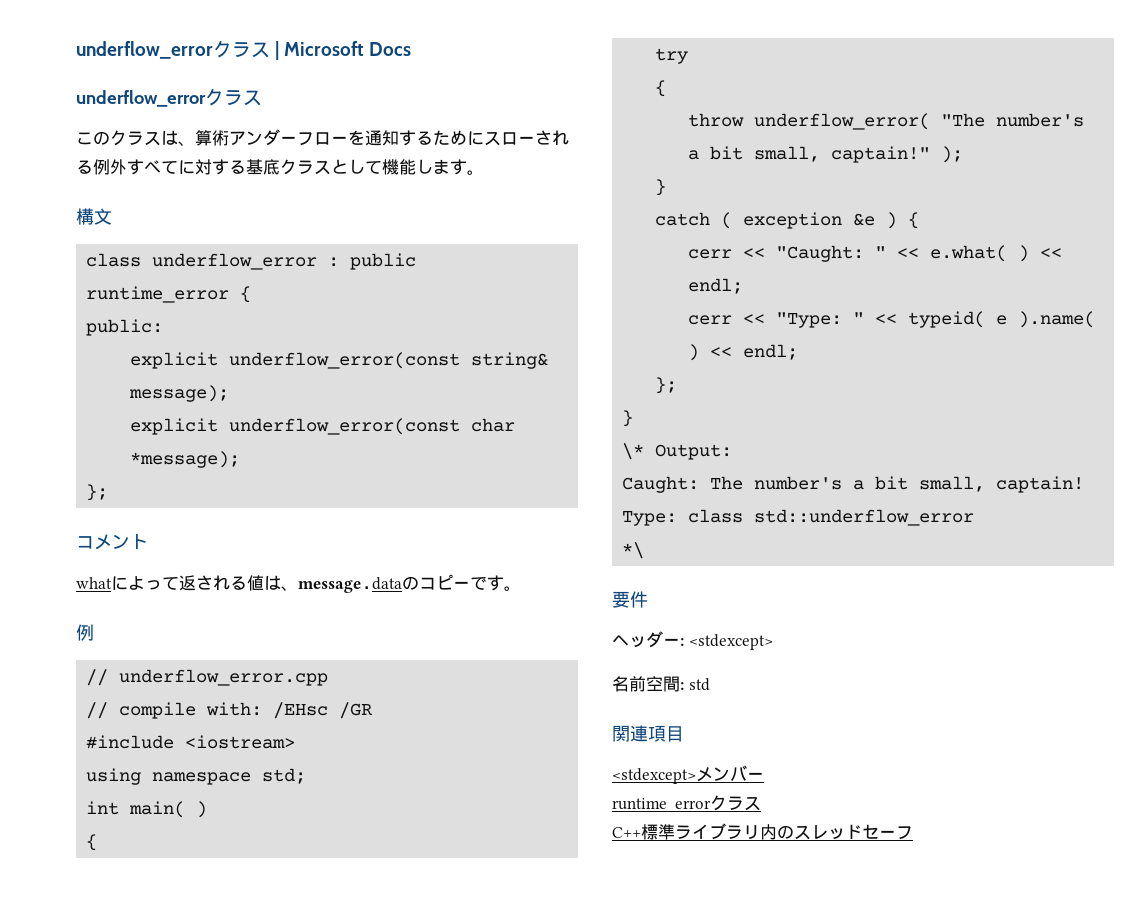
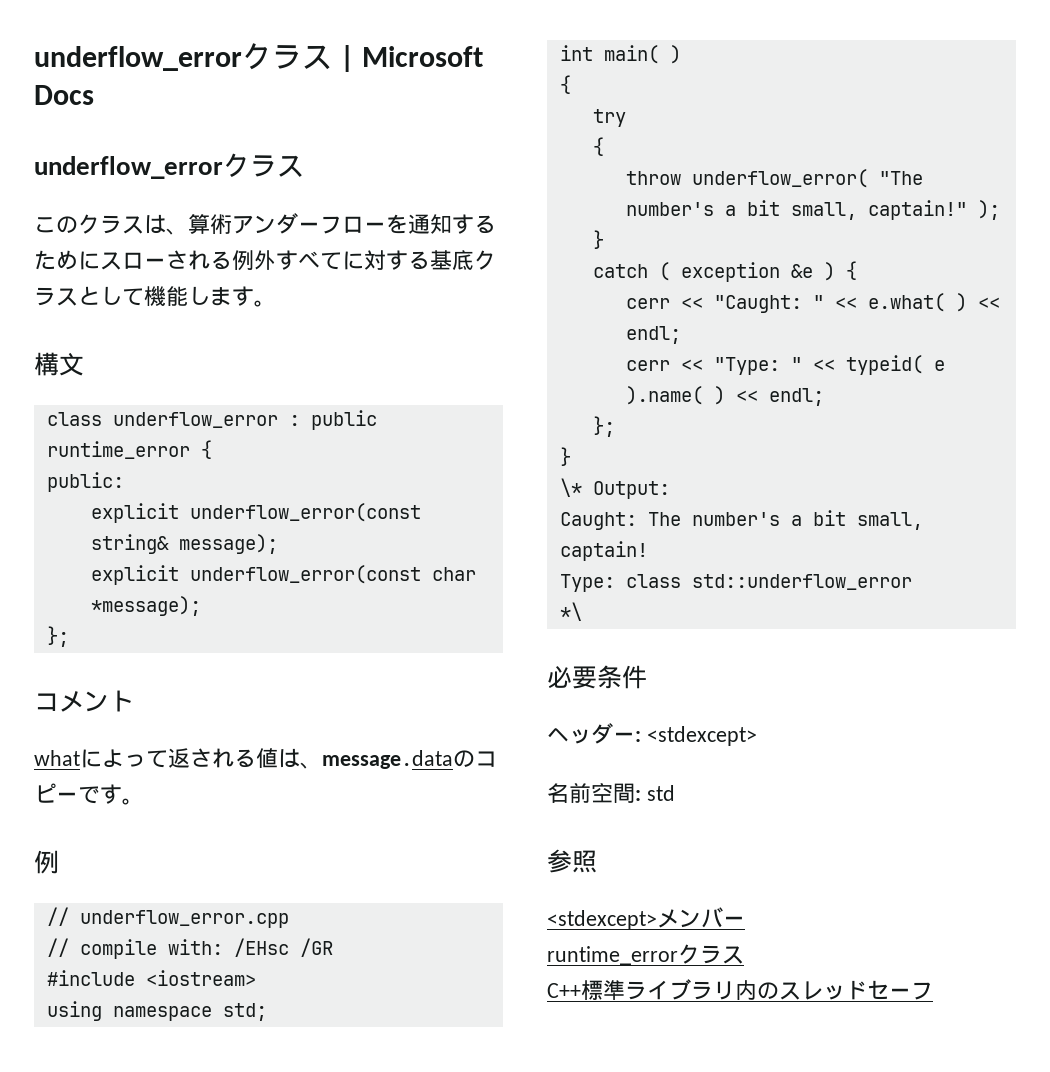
- 要件
+ 必要条件
- 関連項目
+ 参照

